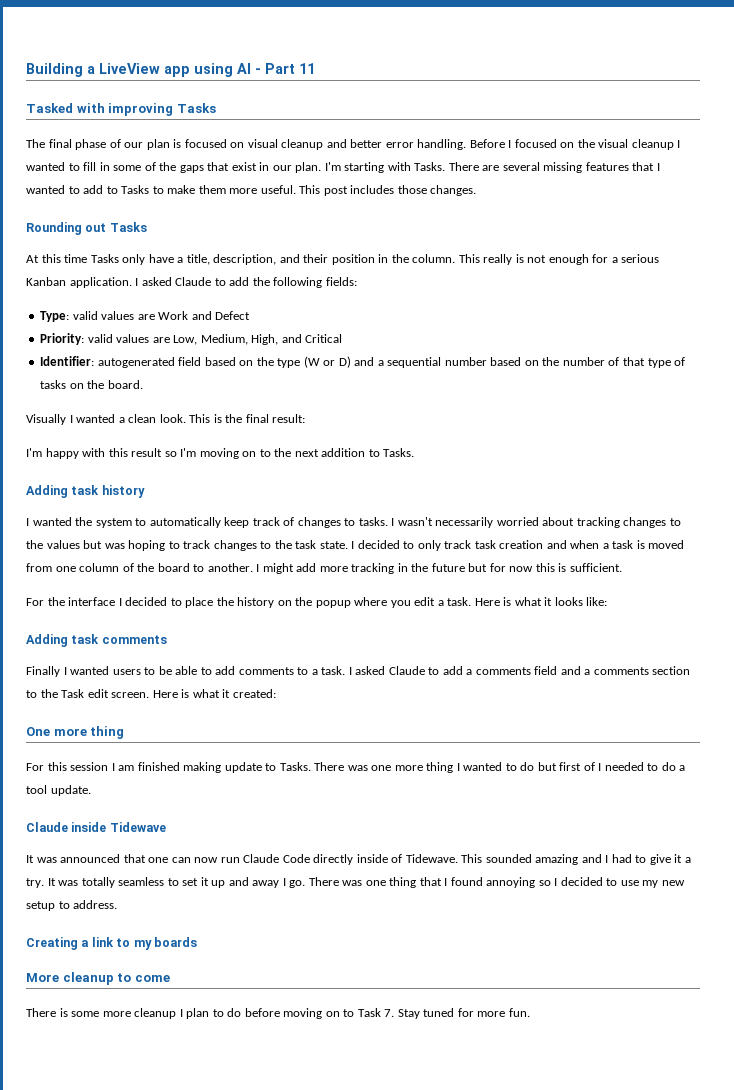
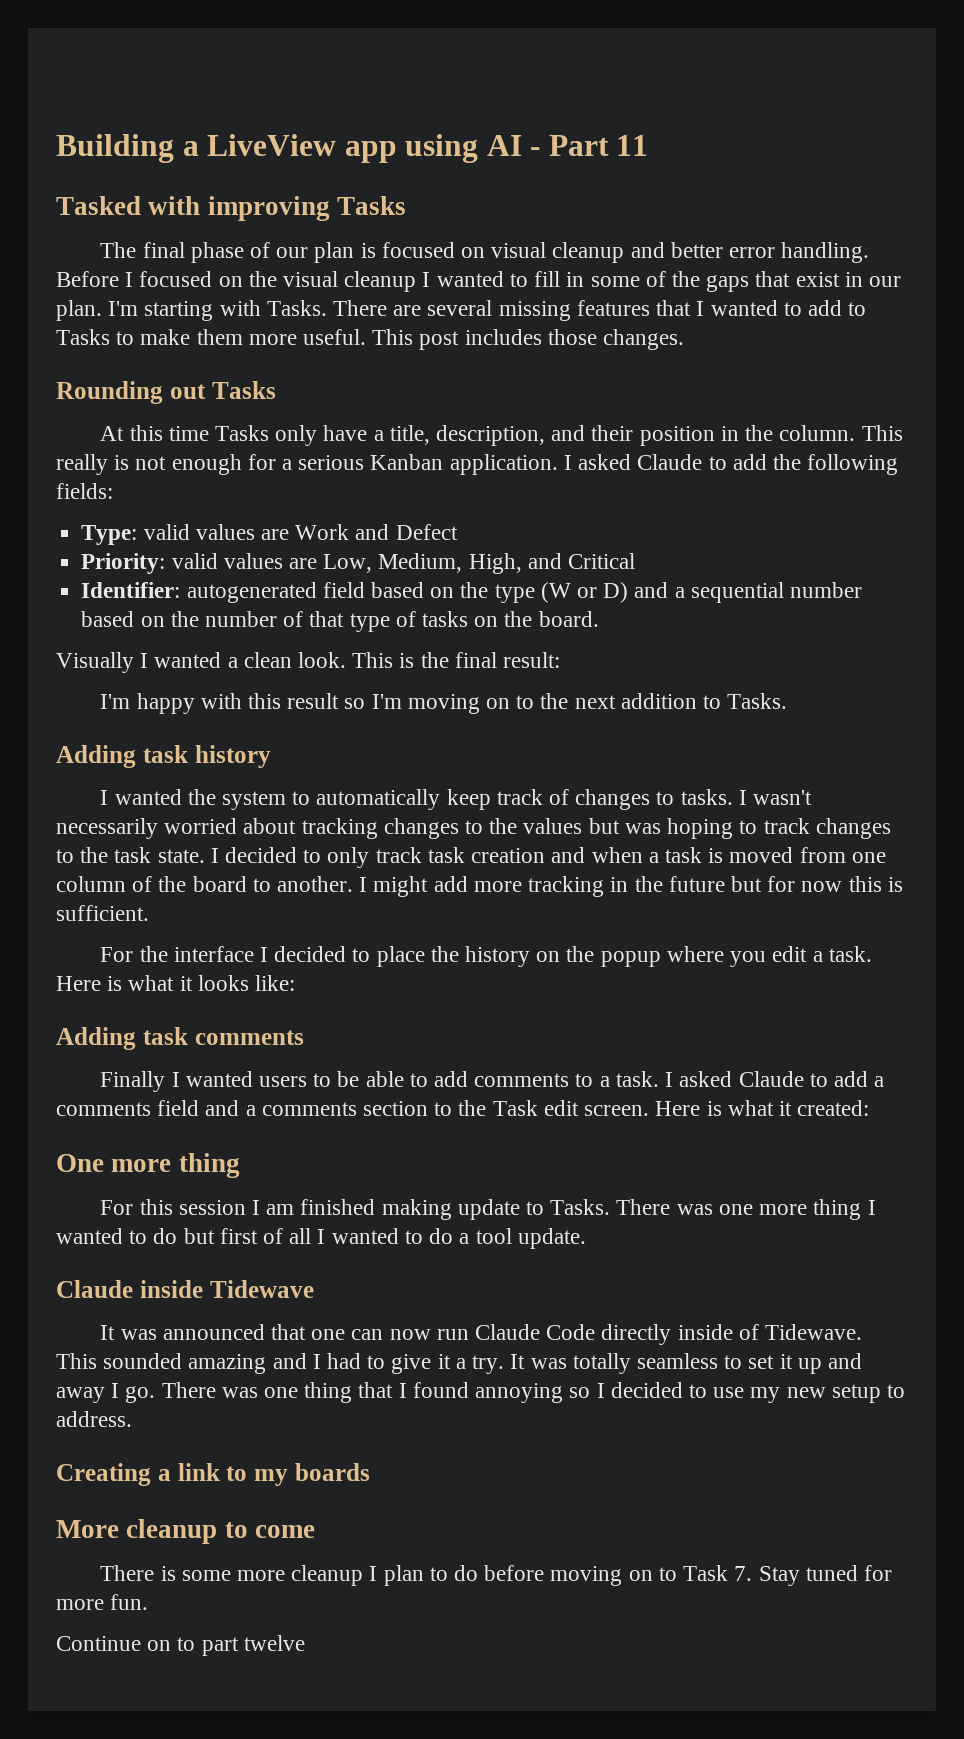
- There was one more thing I wanted to do but first of I needed to do a tool update.
+ There was one more thing I wanted to do but first of all I wanted to do a tool update.
+ Continue on to part twelve

